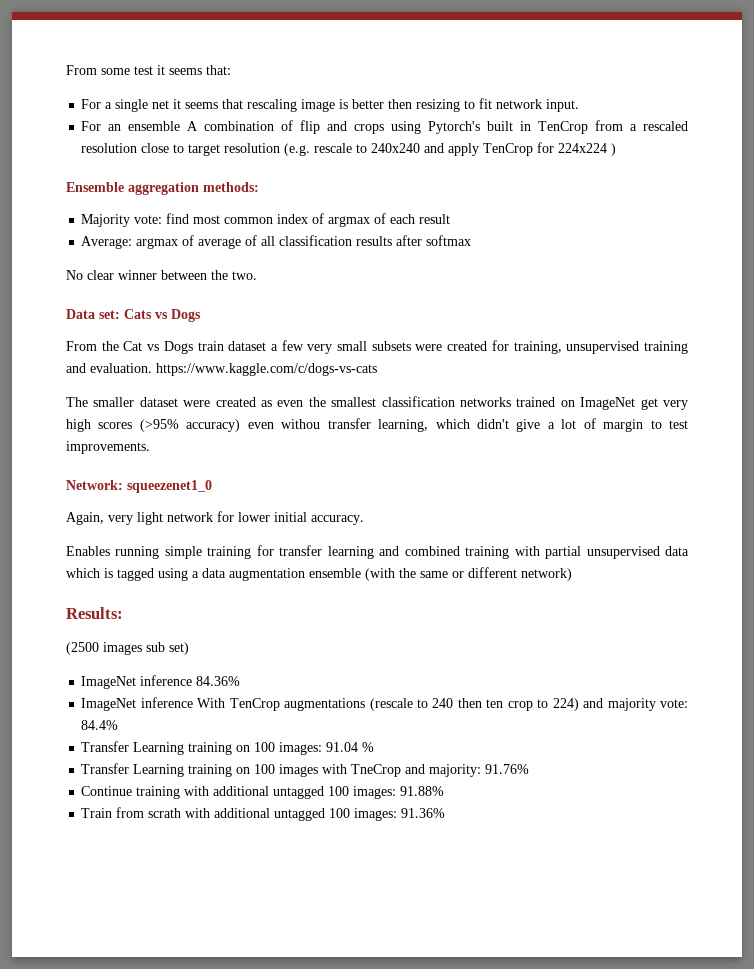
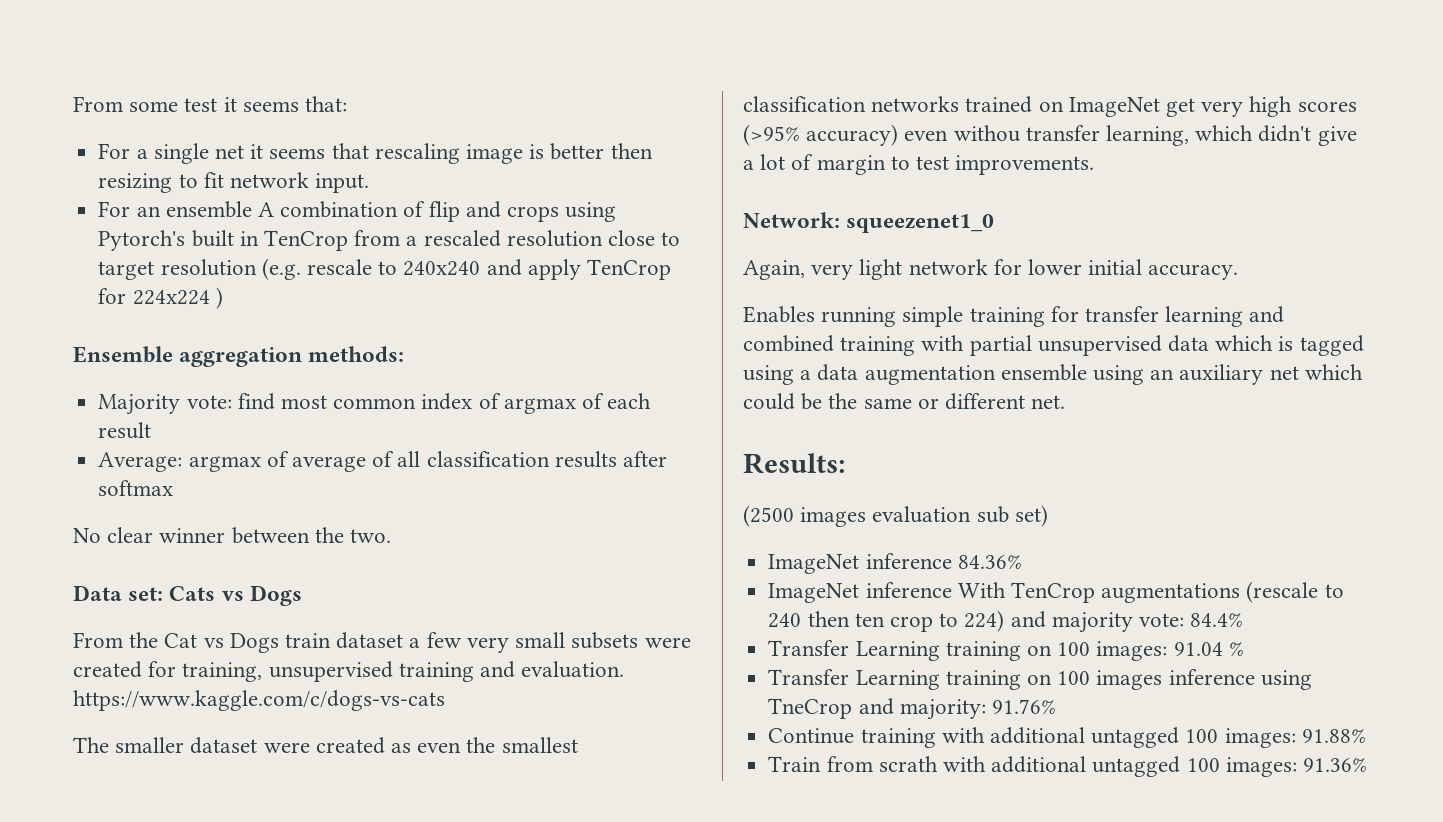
- Enables running simple training for transfer learning and combined training with partial unsupervised data which is tagged using a data augmentation ensemble (with the same or different network)
+ Enables running simple training for transfer learning and combined training with partial unsupervised data which is tagged using a data augmentation ensemble using an auxiliary net which could be the same or different net.
- (2500 images sub set)
+ (2500 images evaluation sub set)
- Transfer Learning training on 100 images with TneCrop and majority: 91.76%
+ Transfer Learning training on 100 images inference using TneCrop and majority: 91.76%

